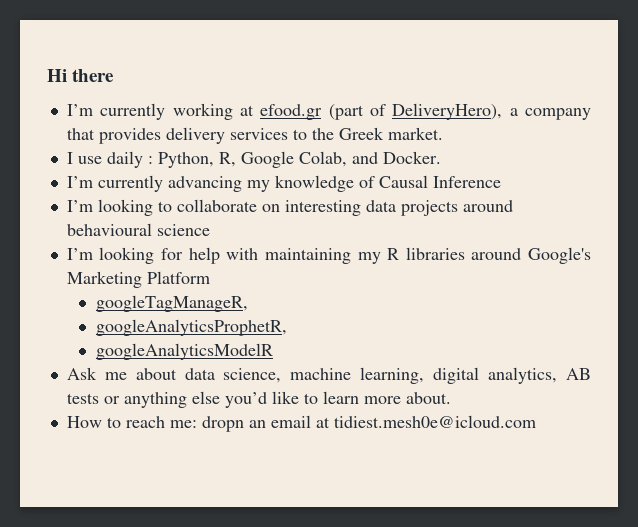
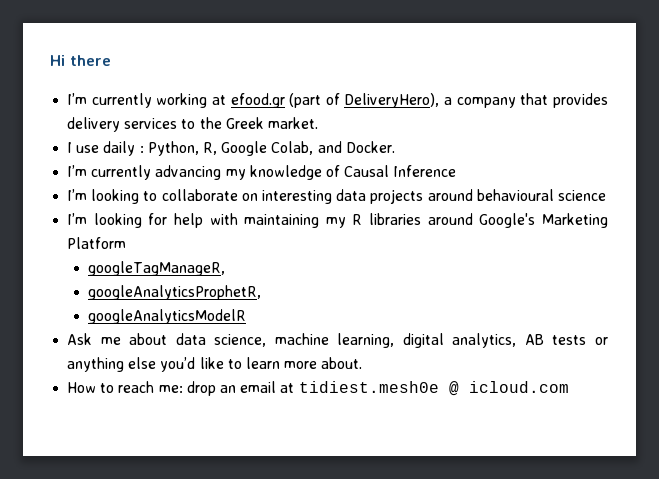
- How to reach me: dropn an email at tidiest.mesh0e@icloud.com
+ How to reach me: drop an email at tidiest.mesh0e @ icloud.com

